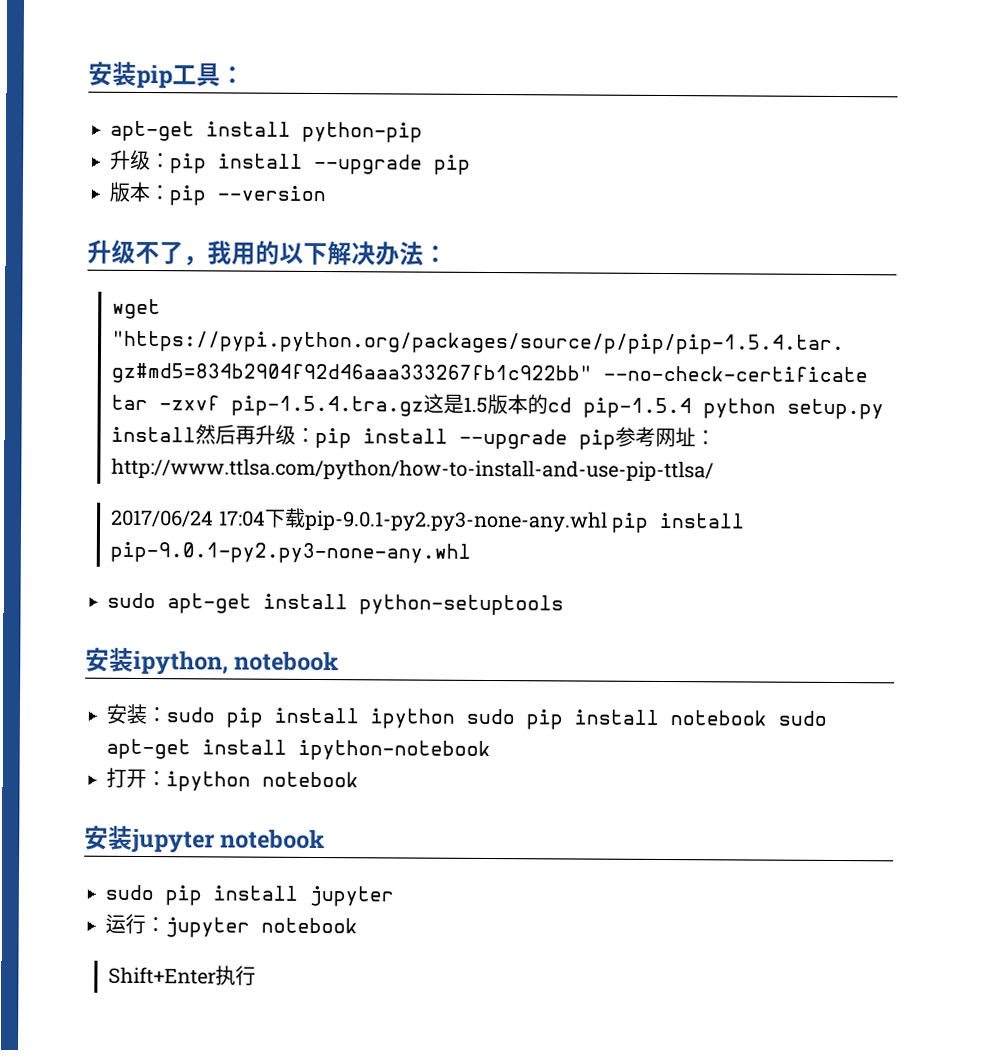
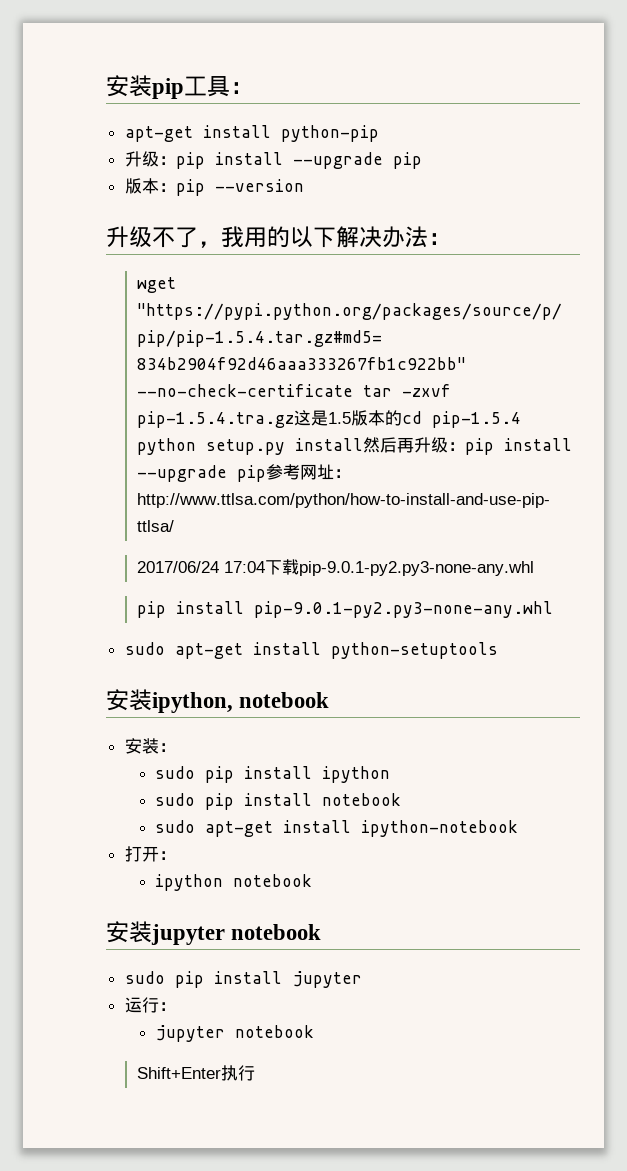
- 2017/06/24 17:04下载pip-9.0.1-py2.py3-none-any.whl pip install pip-9.0.1-py2.py3-none-any.whl
+ 2017/06/24 17:04下载pip-9.0.1-py2.py3-none-any.whl
+ pip install pip-9.0.1-py2.py3-none-any.whl
- 安装：sudo pip install ipython sudo pip install notebook sudo apt-get install ipython-notebook
+ 安装：
+ sudo pip install ipython
+ sudo pip install notebook
+ sudo apt-get install ipython-notebook
- 打开：ipython notebook
+ 打开：
+ ipython notebook
- 运行：jupyter notebook
+ 运行：
+ jupyter notebook

